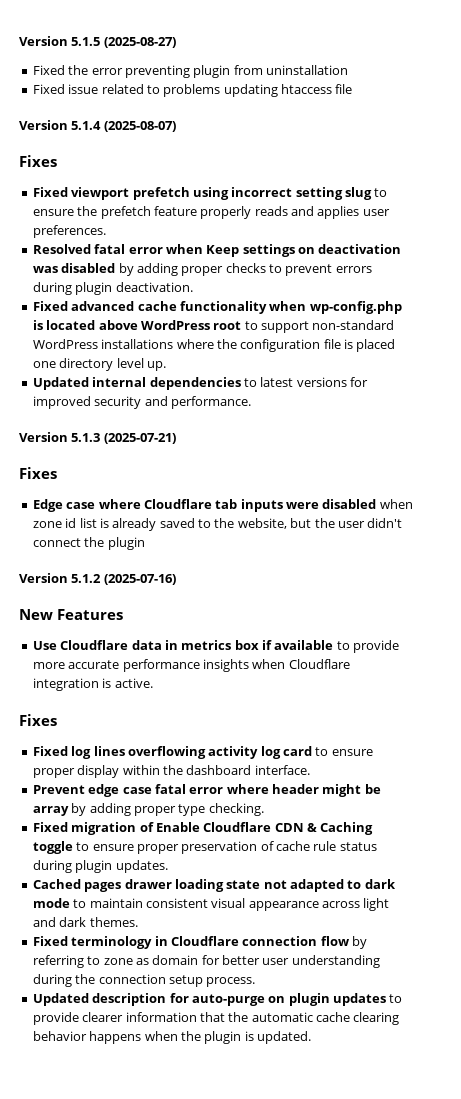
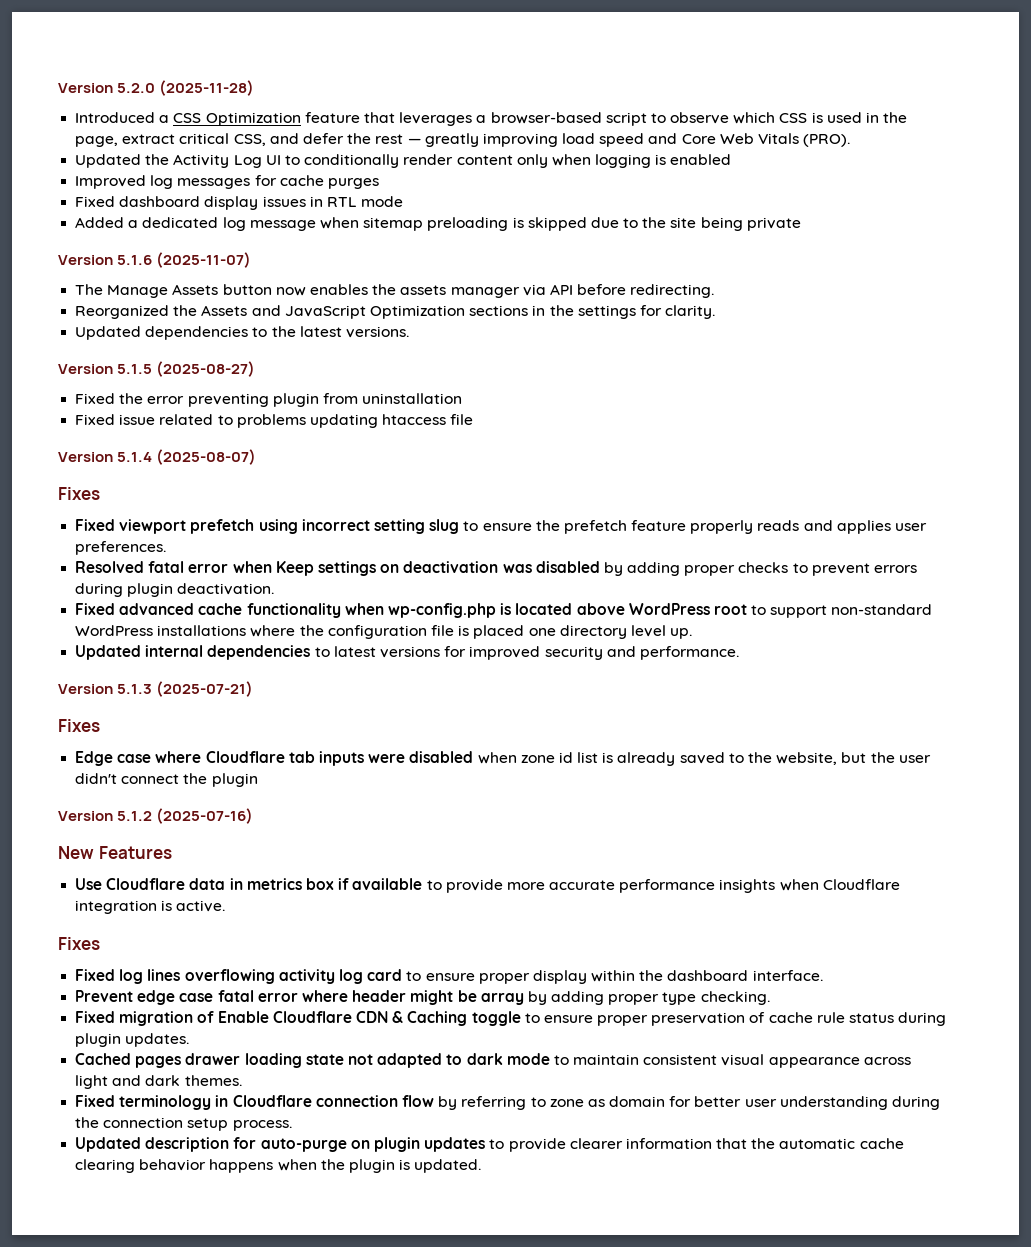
+ Version 5.2.0 (2025-11-28)
+ Introduced a CSS Optimization feature that leverages a browser-based script to observe which CSS is used in the page, extract critical CSS, and defer the rest — greatly improving load speed and Core Web Vitals (PRO).
+ Updated the Activity Log UI to conditionally render content only when logging is enabled
+ Improved log messages for cache purges
+ Fixed dashboard display issues in RTL mode
+ Added a dedicated log message when sitemap preloading is skipped due to the site being private
+ Version 5.1.6 (2025-11-07)
+ The Manage Assets button now enables the assets manager via API before redirecting.
+ Reorganized the Assets and JavaScript Optimization sections in the settings for clarity.
+ Updated dependencies to the latest versions.

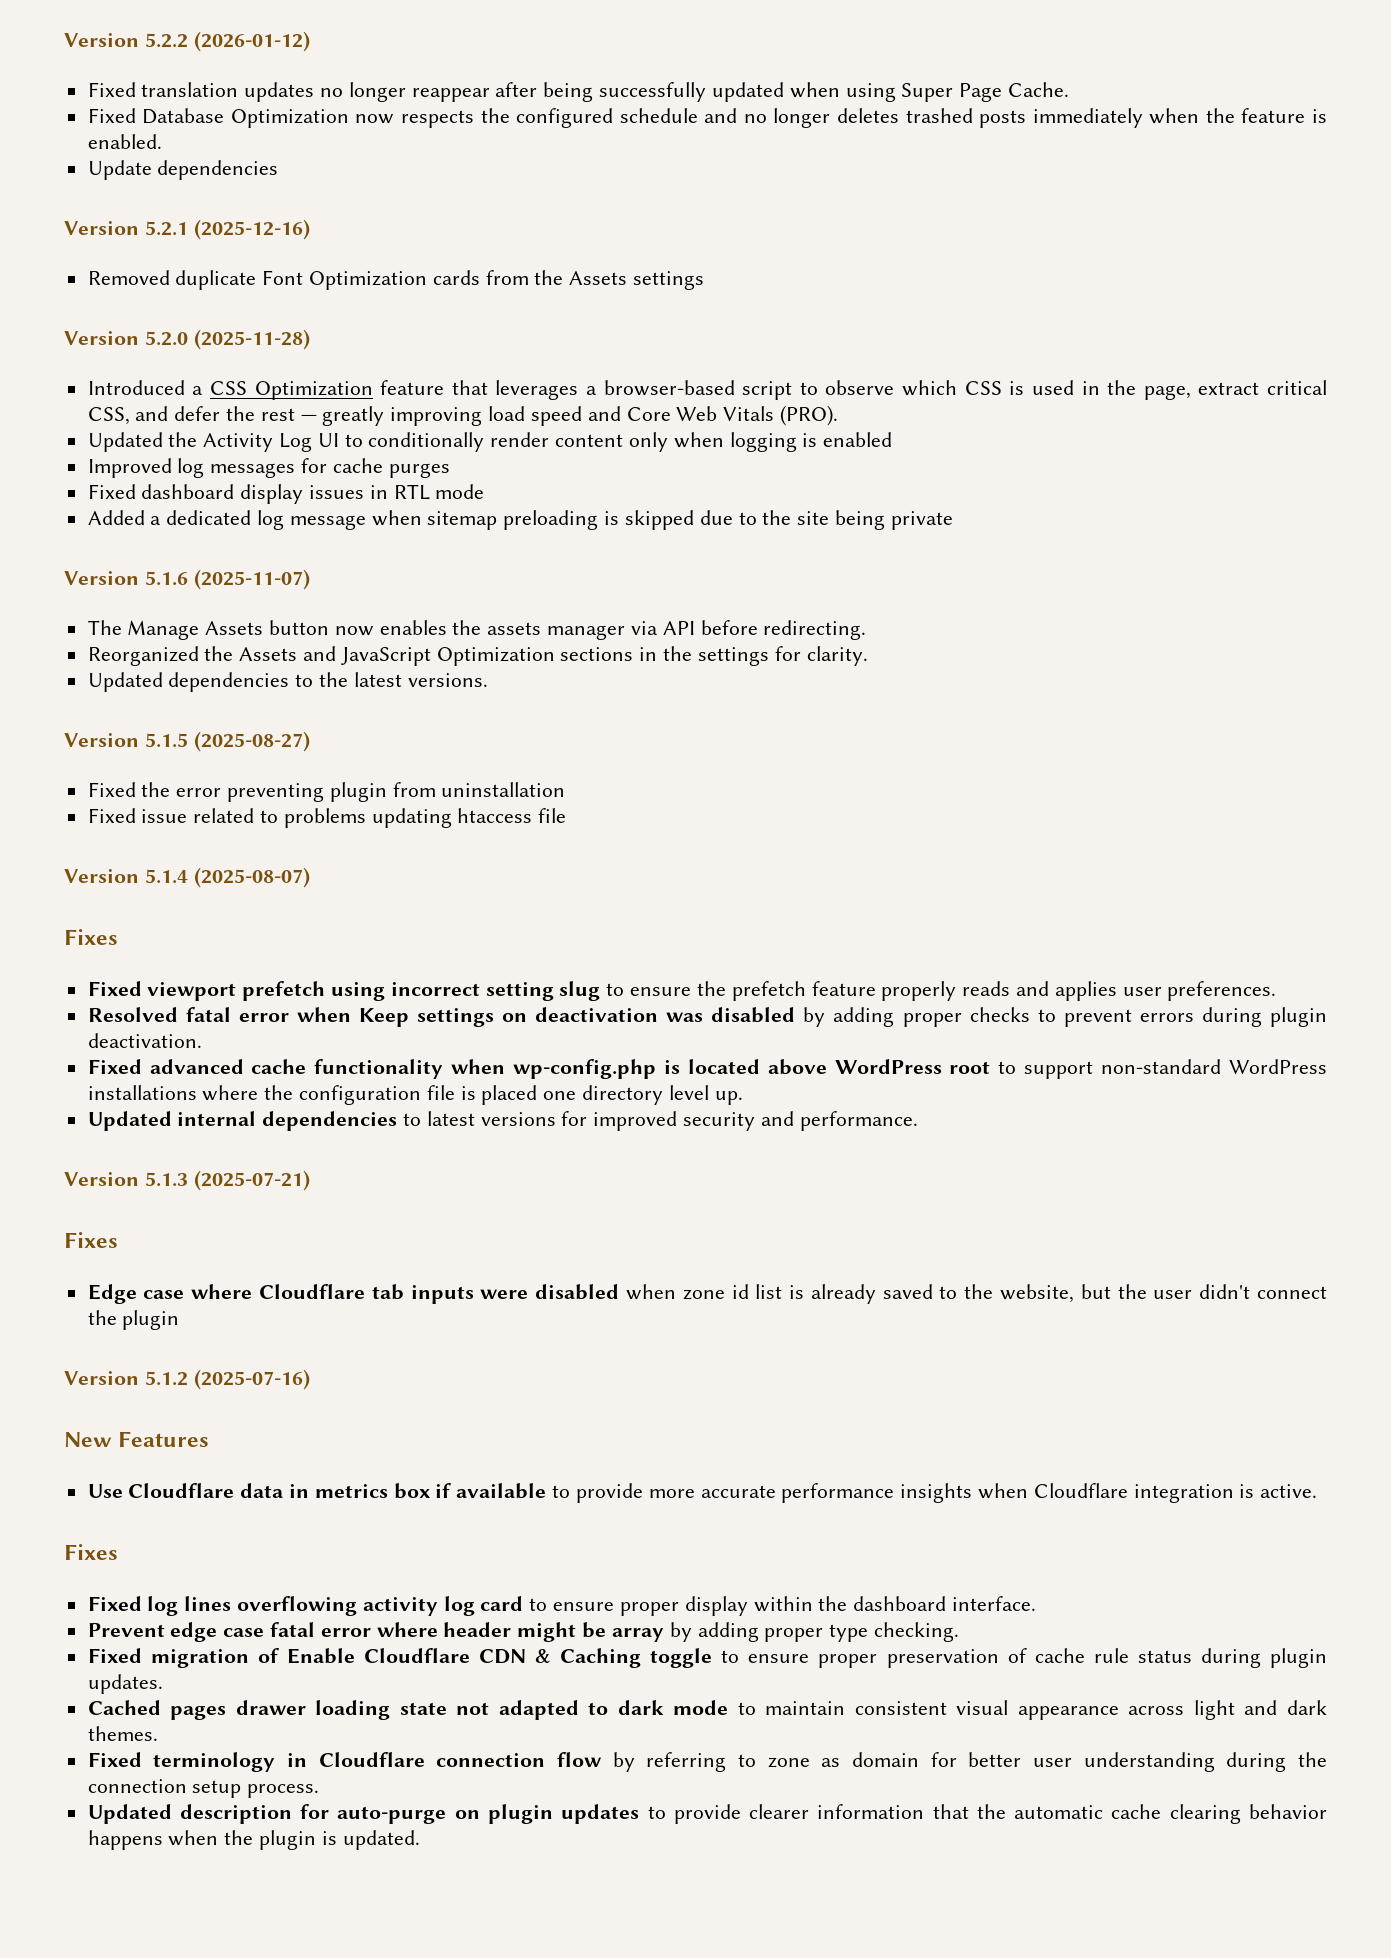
+ Version 5.2.2 (2026-01-12)
+ Fixed translation updates no longer reappear after being successfully updated when using Super Page Cache.
+ Fixed Database Optimization now respects the configured schedule and no longer deletes trashed posts immediately when the feature is enabled.
+ Update dependencies
+ Version 5.2.1 (2025-12-16)
+ Removed duplicate Font Optimization cards from the Assets settings

